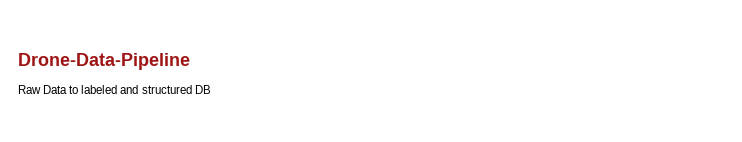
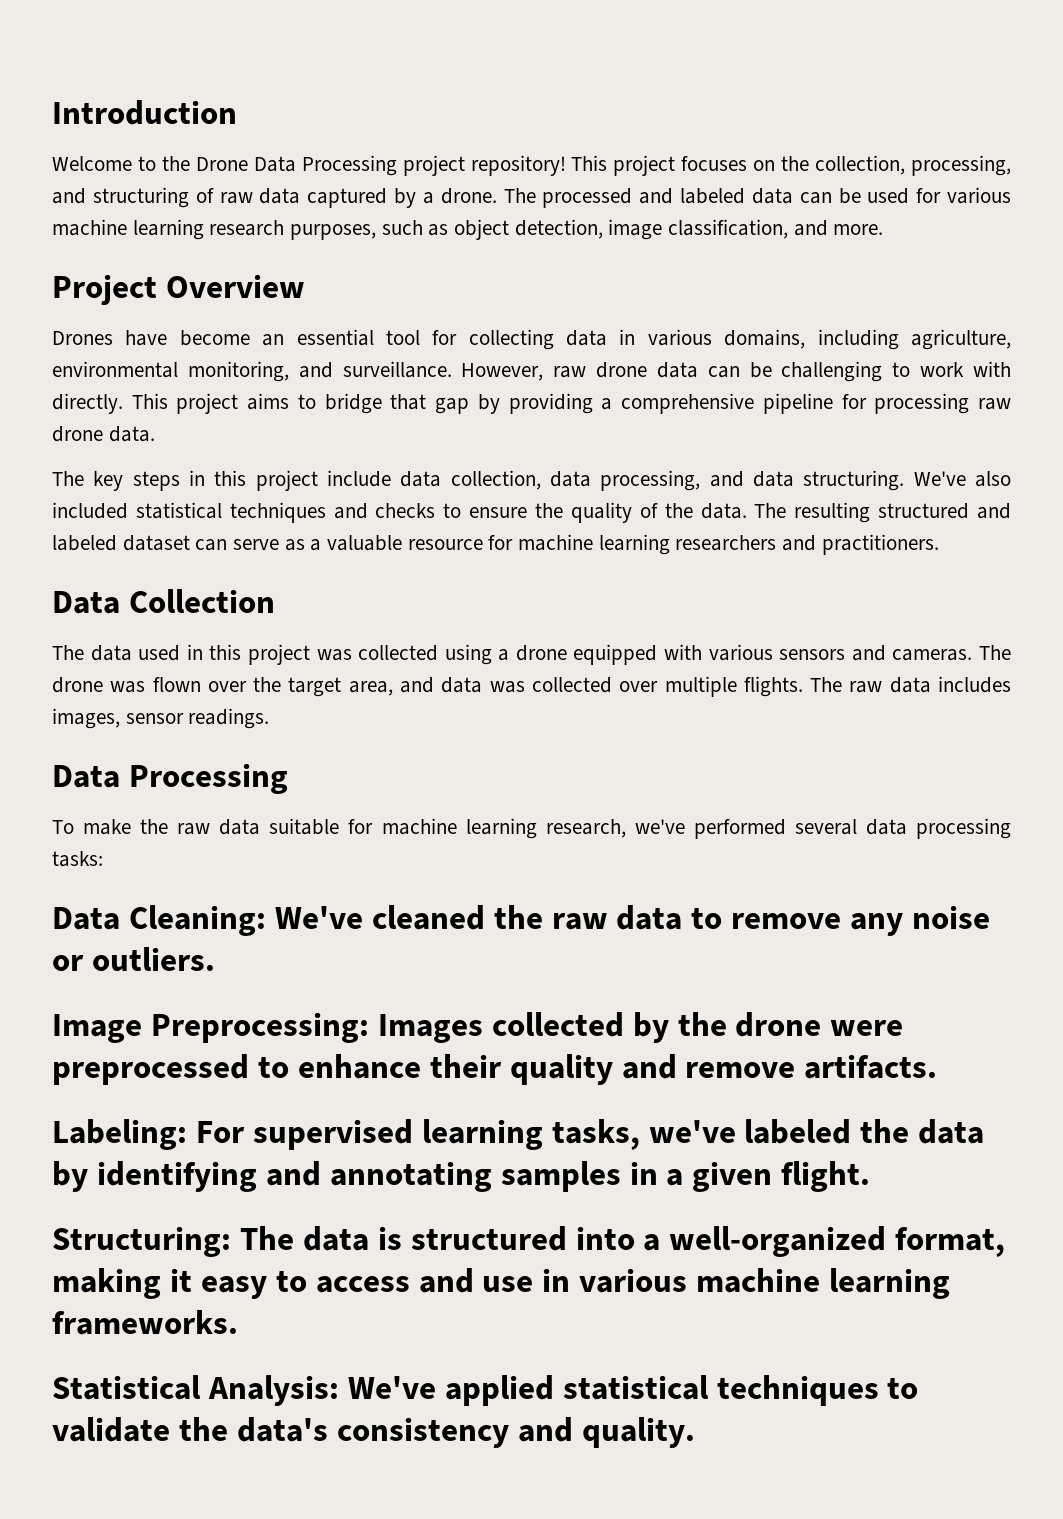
- Drone-Data-Pipeline
- Raw Data to labeled and structured DB
+ Introduction
+ Welcome to the Drone Data Processing project repository! This project focuses on the collection, processing, and structuring of raw data captured by a drone. The processed and labeled data can be used for various machine learning research purposes, such as object detection, image classification, and more.
+ Project Overview
+ Drones have become an essential tool for collecting data in various domains, including agriculture, environmental monitoring, and surveillance. However, raw drone data can be challenging to work with directly. This project aims to bridge that gap by providing a comprehensive pipeline for processing raw drone data.
+ The key steps in this project include data collection, data processing, and data structuring. We've also included statistical techniques and checks to ensure the quality of the data. The resulting structured and labeled dataset can serve as a valuable resource for machine learning researchers and practitioners.
+ Data Collection
+ The data used in this project was collected using a drone equipped with various sensors and cameras. The drone was flown over the target area, and data was collected over multiple flights. The raw data includes images, sensor readings.
+ Data Processing
+ To make the raw data suitable for machine learning research, we've performed several data processing tasks:
+ Data Cleaning: We've cleaned the raw data to remove any noise or outliers.
+ Image Preprocessing: Images collected by the drone were preprocessed to enhance their quality and remove artifacts.
+ Labeling: For supervised learning tasks, we've labeled the data by identifying and annotating samples in a given flight.
+ Structuring: The data is structured into a well-organized format, making it easy to access and use in various machine learning frameworks.
+ Statistical Analysis: We've applied statistical techniques to validate the data's consistency and quality.

